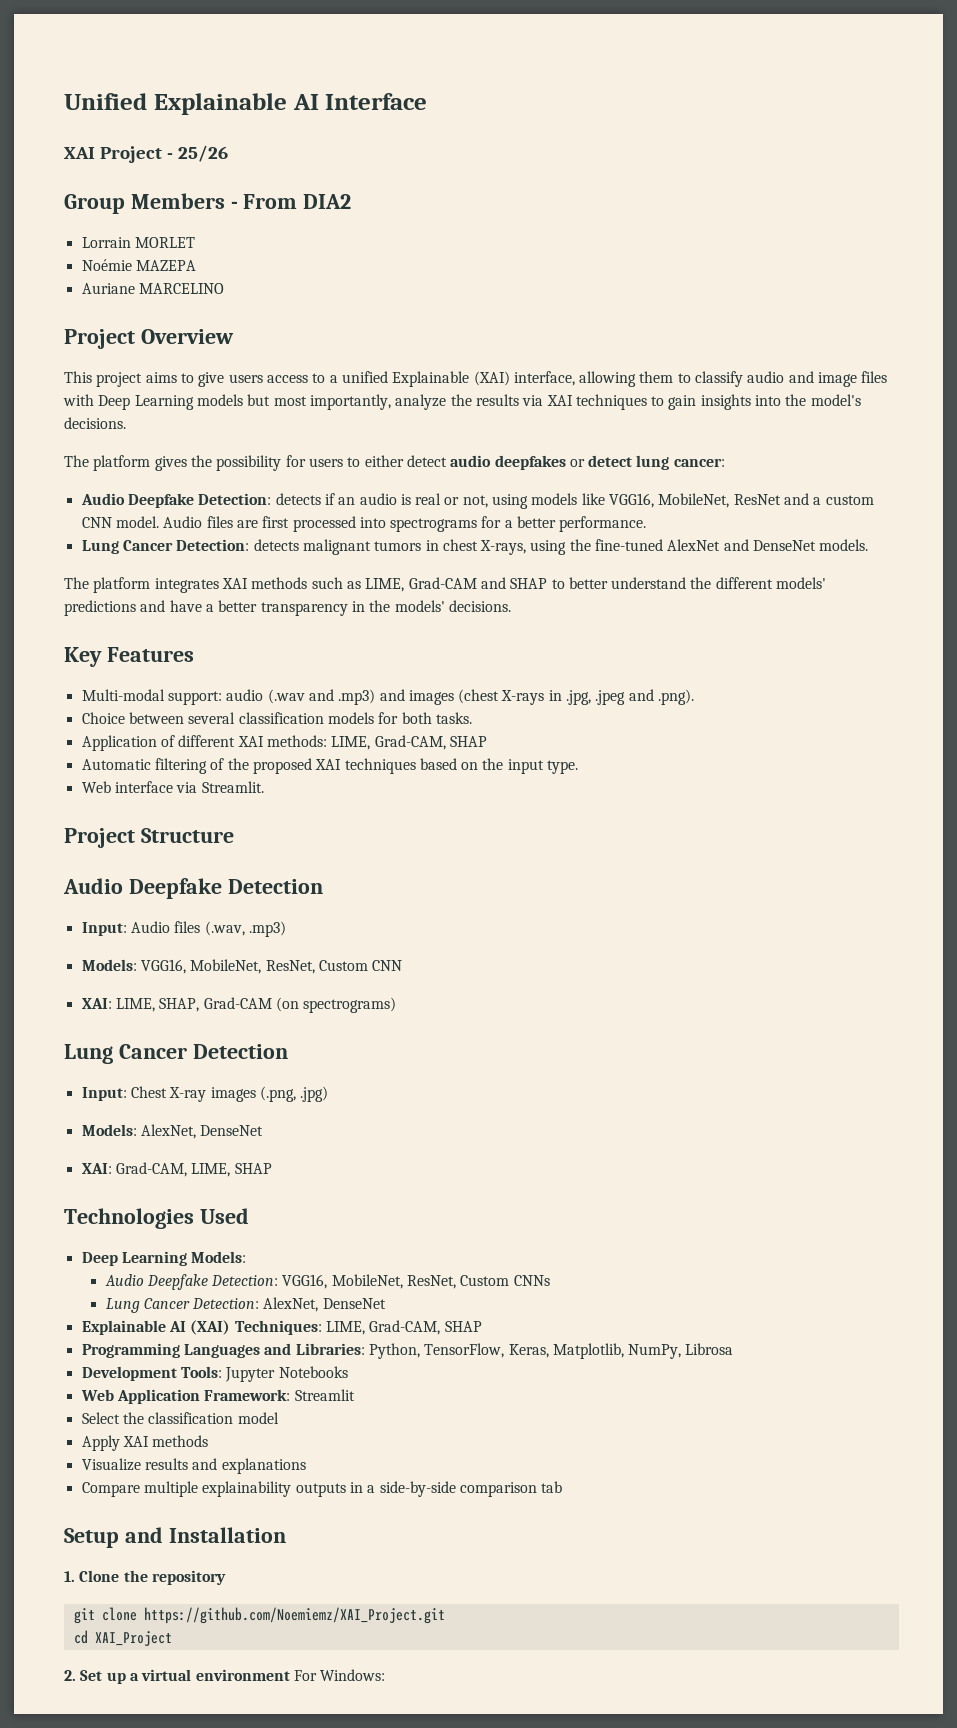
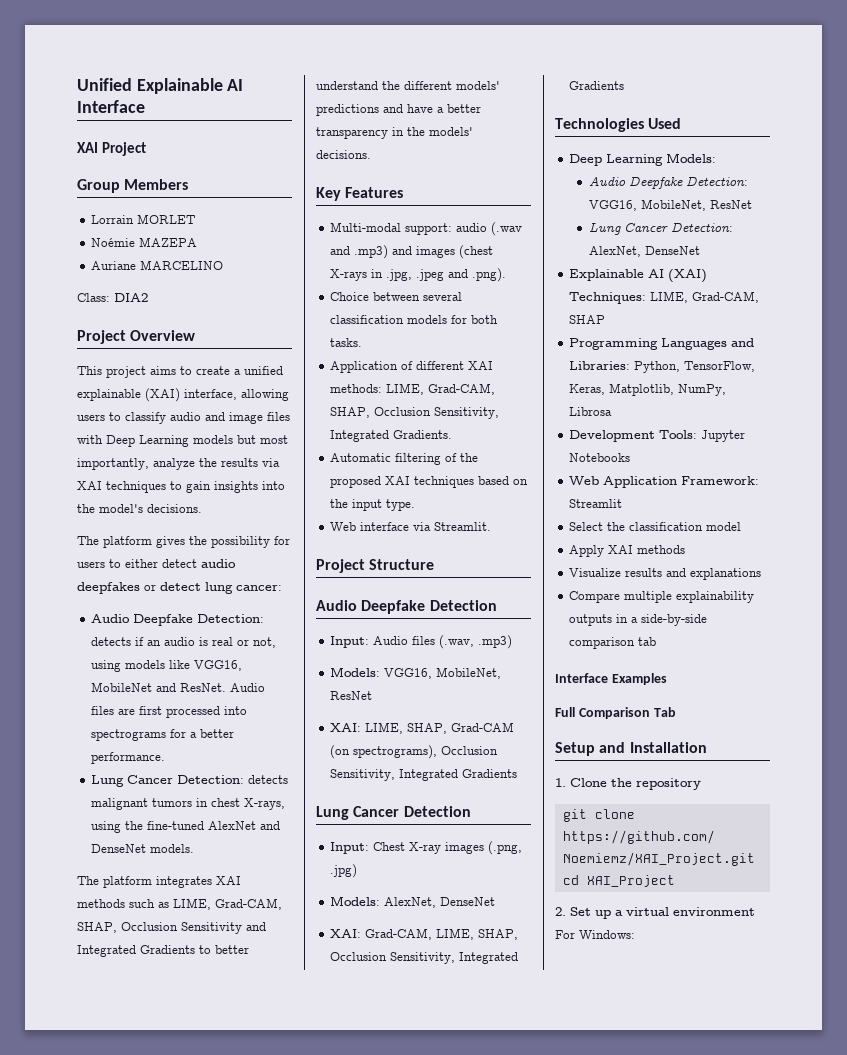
- XAI Project - 25/26
+ XAI Project
- Group Members - From DIA2
+ Group Members
+ Class: DIA2
- This project aims to give users access to a unified Explainable (XAI) interface, allowing them to classify audio and image files with Deep Learning models but most importantly, analyze the results via XAI techniques to gain insights into the model's decisions.
+ This project aims to create a unified explainable (XAI) interface, allowing users to classify audio and image files with Deep Learning models but most importantly, analyze the results via XAI techniques to gain insights into the model's decisions.
- Audio Deepfake Detection: detects if an audio is real or not, using models like VGG16, MobileNet, ResNet and a custom CNN model.
+ Audio Deepfake Detection: detects if an audio is real or not, using models like VGG16, MobileNet and ResNet.
- The platform integrates XAI methods such as LIME, Grad-CAM and SHAP to better understand the different models' predictions and have a better transparency in the models' decisions.
+ The platform integrates XAI methods such as LIME, Grad-CAM, SHAP, Occlusion Sensitivity and Integrated Gradients to better understand the different models' predictions and have a better transparency in the models' decisions.
- Application of different XAI methods: LIME, Grad-CAM, SHAP
+ Application of different XAI methods: LIME, Grad-CAM, SHAP, Occlusion Sensitivity, Integrated Gradients.
- Models: VGG16, MobileNet, ResNet, Custom CNN
+ Models: VGG16, MobileNet, ResNet
- XAI: LIME, SHAP, Grad-CAM (on spectrograms)
+ XAI: LIME, SHAP, Grad-CAM (on spectrograms), Occlusion Sensitivity, Integrated Gradients
- XAI: Grad-CAM, LIME, SHAP
+ XAI: Grad-CAM, LIME, SHAP, Occlusion Sensitivity, Integrated Gradients
- Audio Deepfake Detection: VGG16, MobileNet, ResNet, Custom CNNs
+ Audio Deepfake Detection: VGG16, MobileNet, ResNet
+ Interface Examples
+ Full Comparison Tab

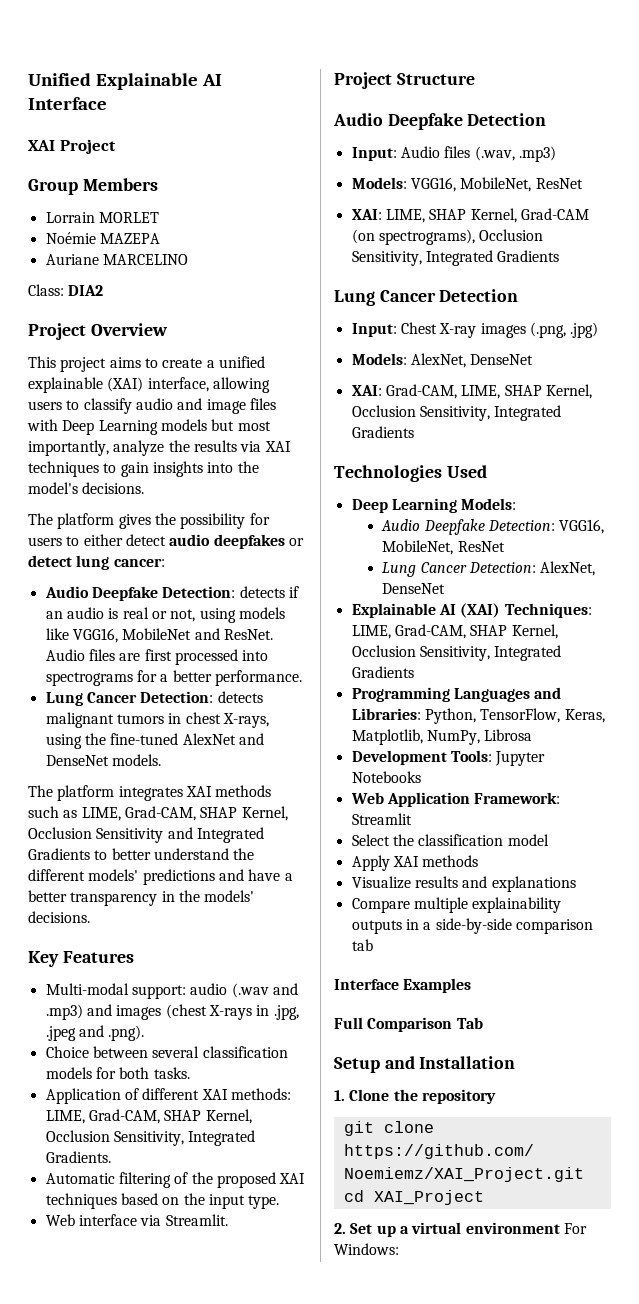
- The platform integrates XAI methods such as LIME, Grad-CAM, SHAP, Occlusion Sensitivity and Integrated Gradients to better understand the different models' predictions and have a better transparency in the models' decisions.
+ The platform integrates XAI methods such as LIME, Grad-CAM, SHAP Kernel, Occlusion Sensitivity and Integrated Gradients to better understand the different models' predictions and have a better transparency in the models' decisions.
- Application of different XAI methods: LIME, Grad-CAM, SHAP, Occlusion Sensitivity, Integrated Gradients.
+ Application of different XAI methods: LIME, Grad-CAM, SHAP Kernel, Occlusion Sensitivity, Integrated Gradients.
- XAI: LIME, SHAP, Grad-CAM (on spectrograms), Occlusion Sensitivity, Integrated Gradients
+ XAI: LIME, SHAP Kernel, Grad-CAM (on spectrograms), Occlusion Sensitivity, Integrated Gradients
- XAI: Grad-CAM, LIME, SHAP, Occlusion Sensitivity, Integrated Gradients
+ XAI: Grad-CAM, LIME, SHAP Kernel, Occlusion Sensitivity, Integrated Gradients
- Explainable AI (XAI) Techniques: LIME, Grad-CAM, SHAP
+ Explainable AI (XAI) Techniques: LIME, Grad-CAM, SHAP Kernel, Occlusion Sensitivity, Integrated Gradients

